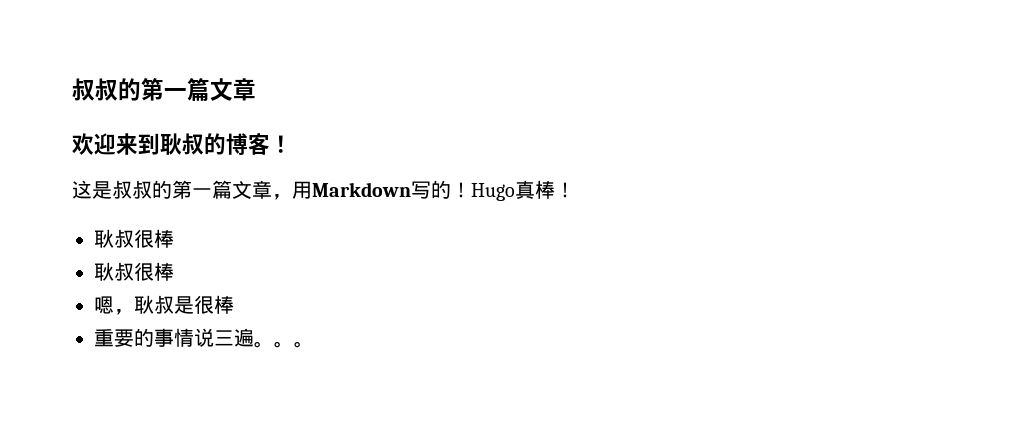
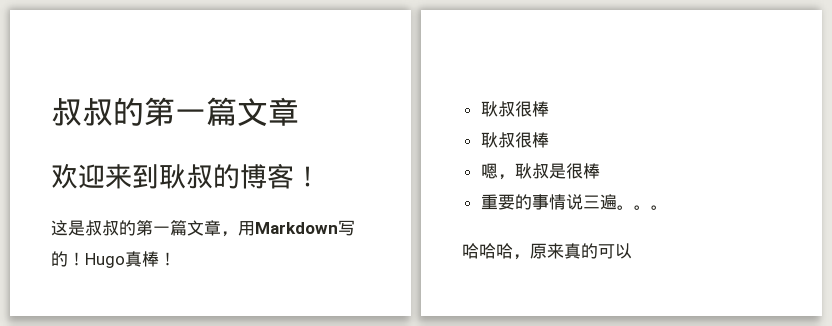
+ 哈哈哈，原来真的可以

